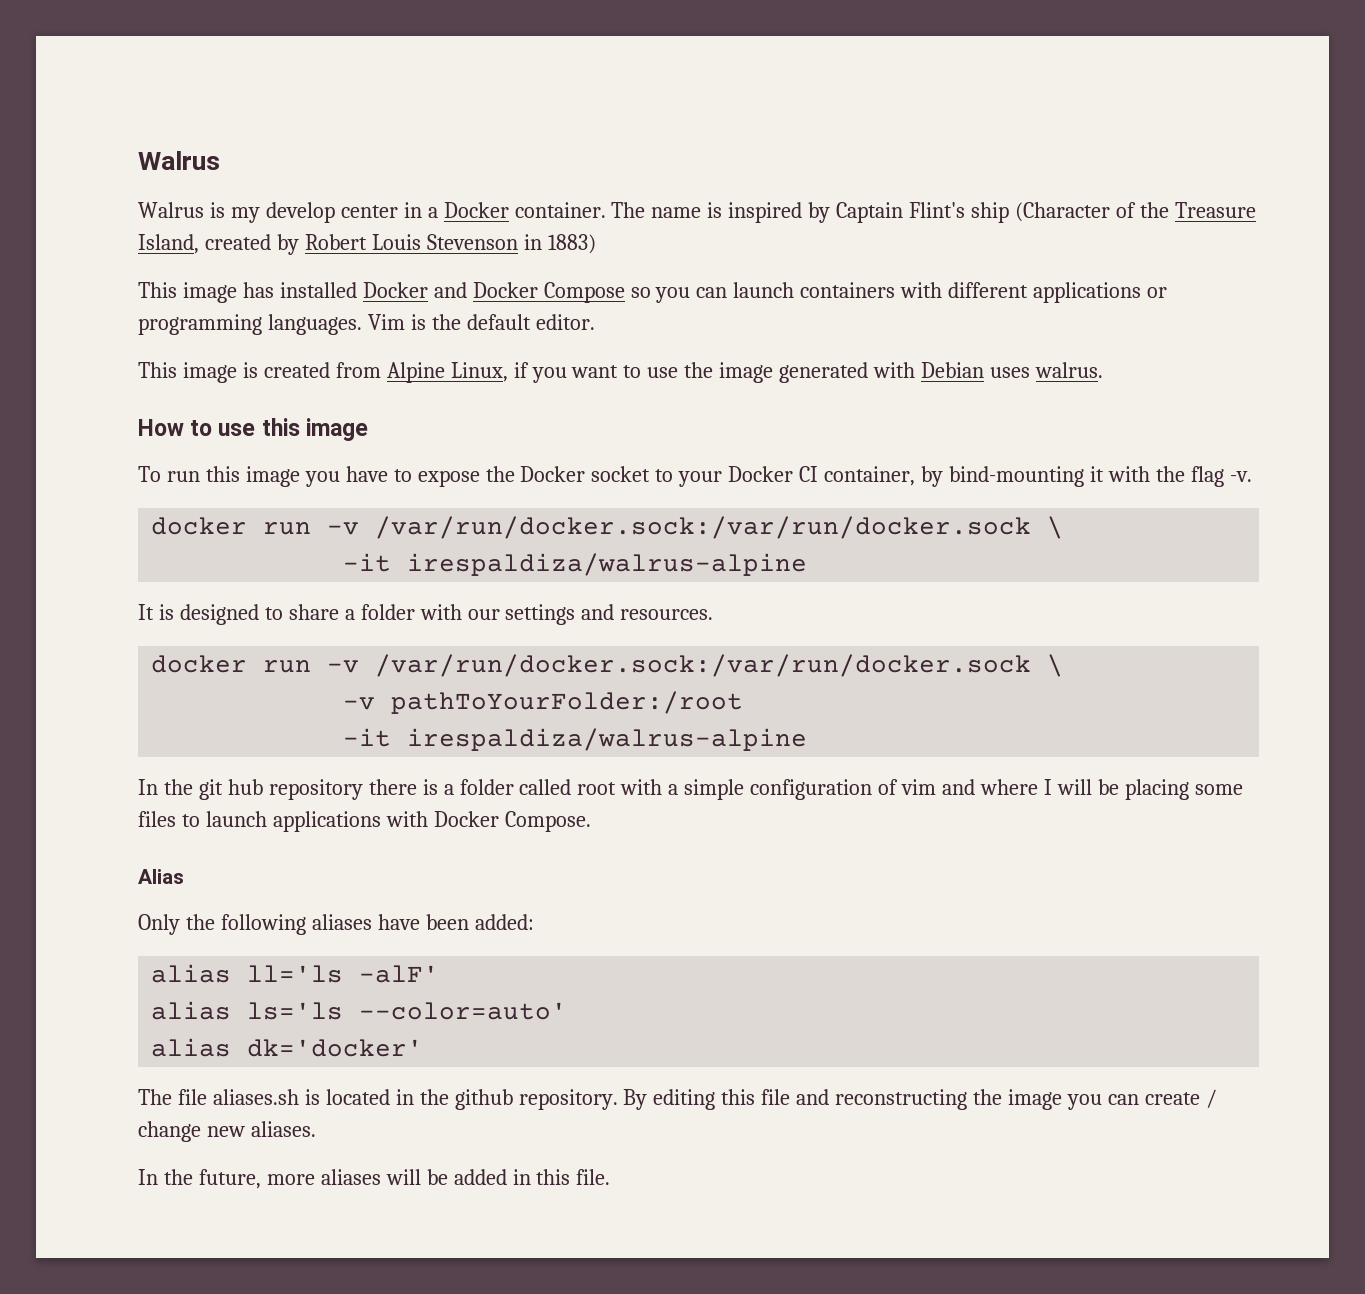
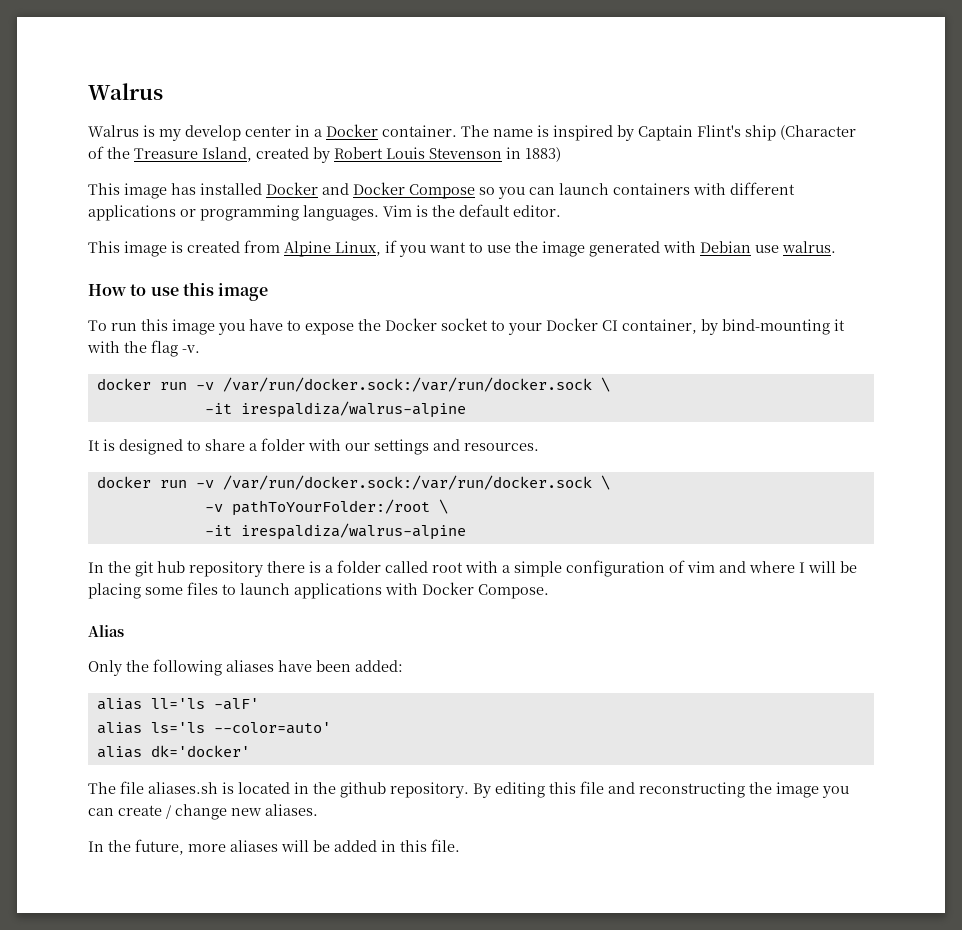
- This image is created from Alpine Linux, if you want to use the image generated with Debian uses walrus.
+ This image is created from Alpine Linux, if you want to use the image generated with Debian use walrus.
- -v pathToYourFolder:/root
+ -v pathToYourFolder:/root \

